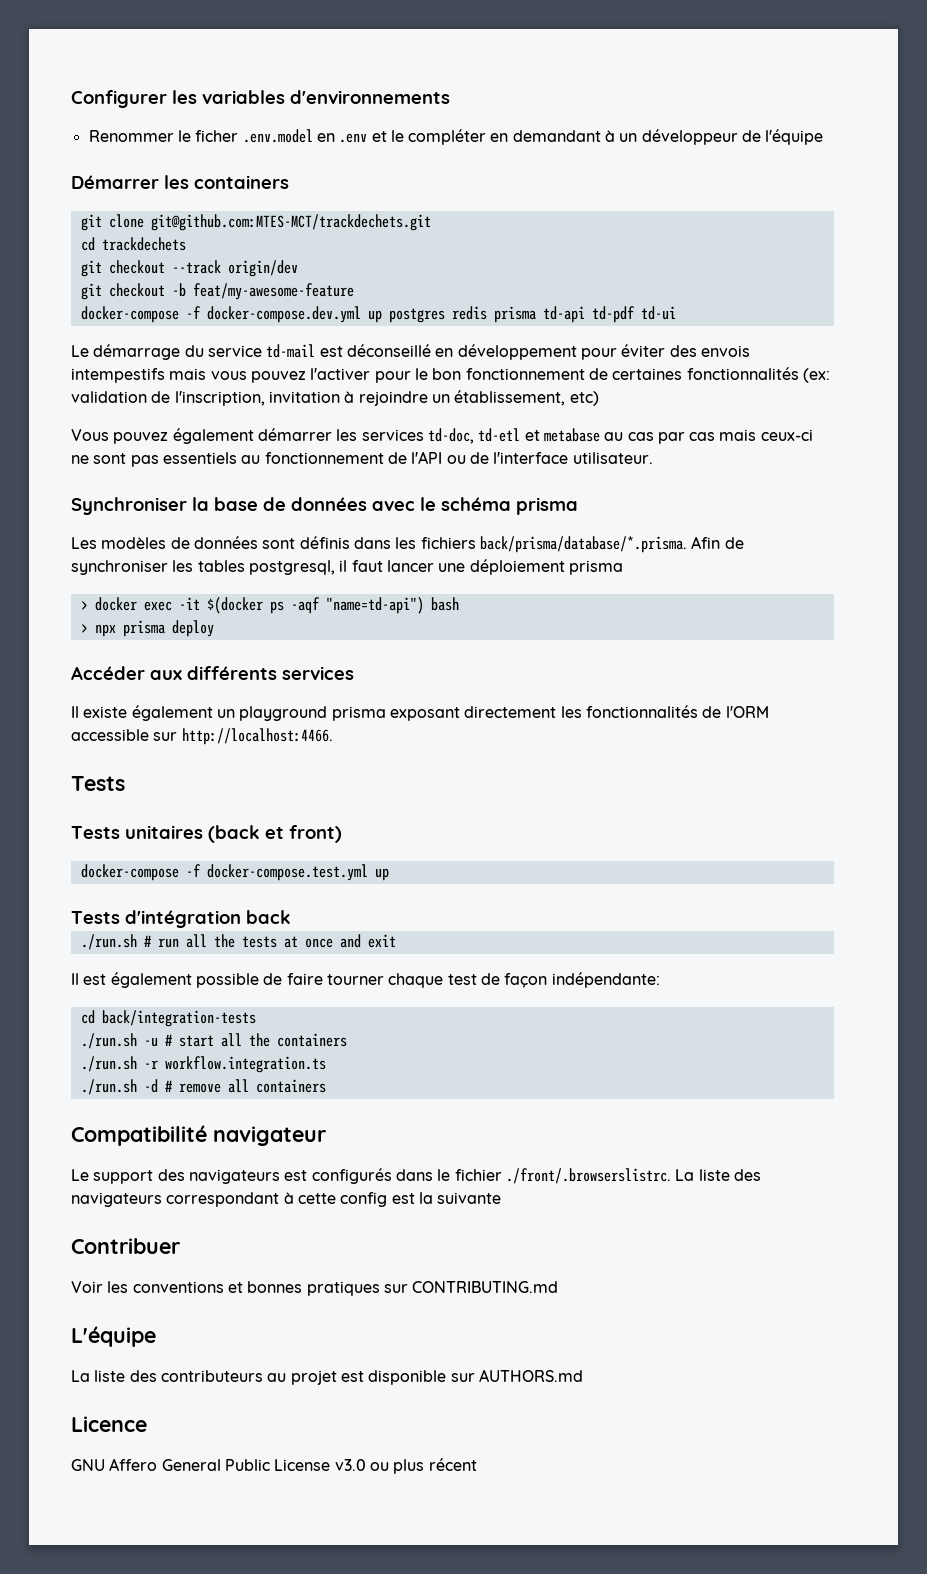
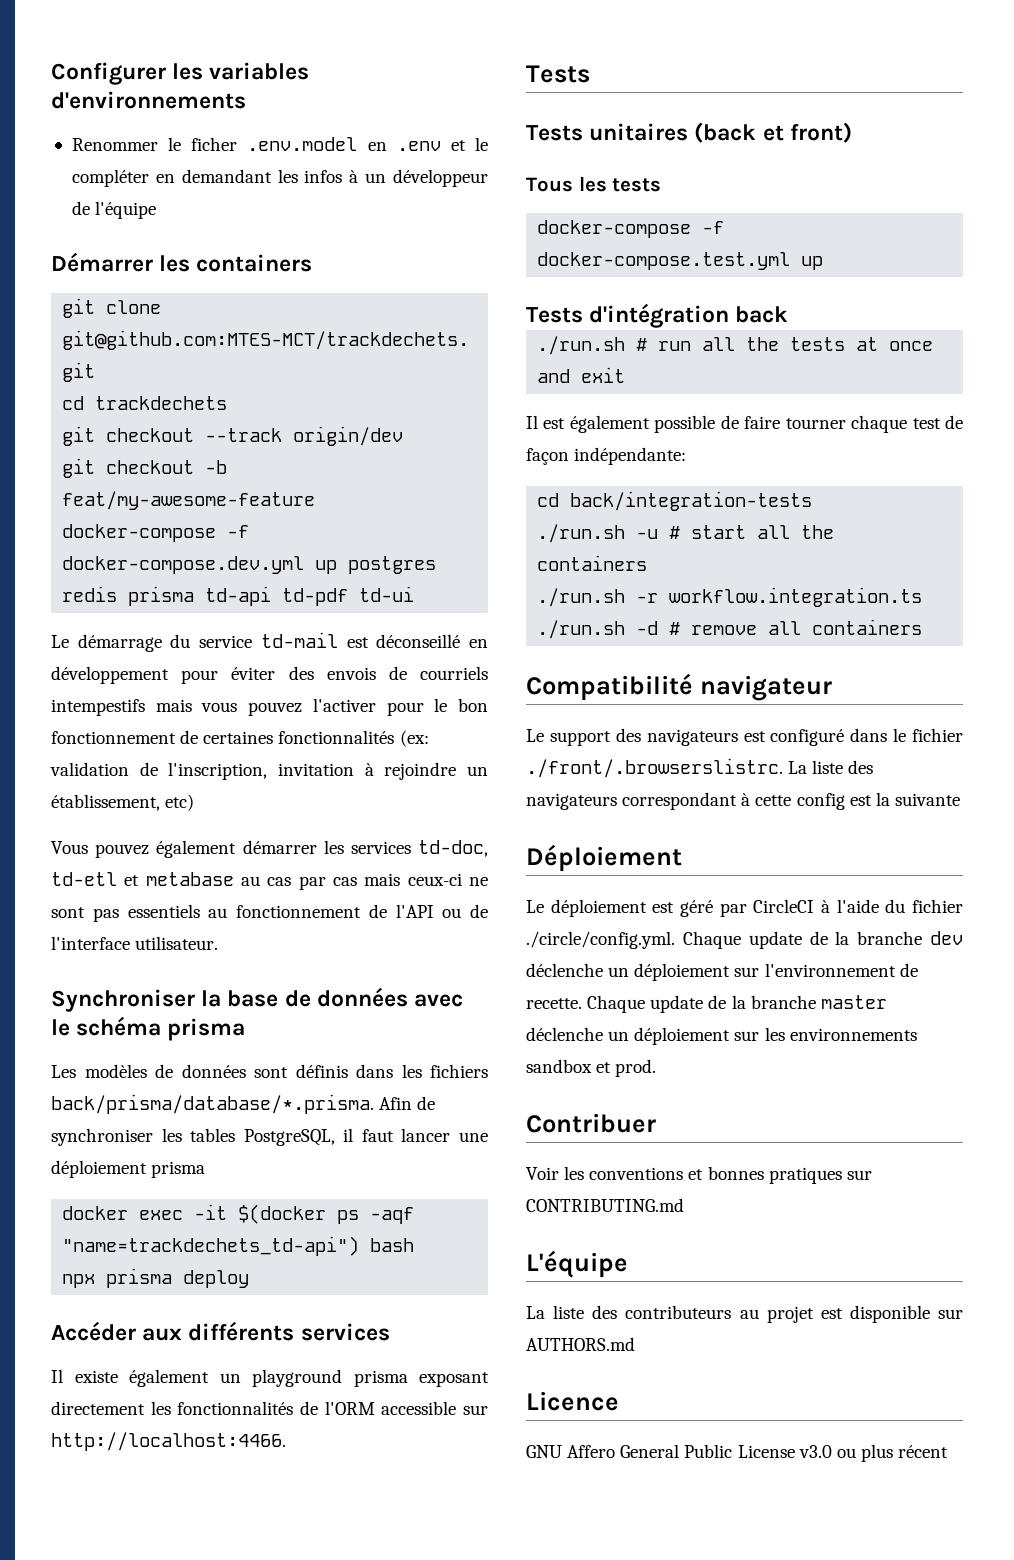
- Renommer le ficher .env.model en .env et le compléter en demandant à un développeur de l'équipe
+ Renommer le ficher .env.model en .env et le compléter en demandant les infos à un développeur de l'équipe
- Le démarrage du service td-mail est déconseillé en développement pour éviter des envois intempestifs mais vous pouvez l'activer pour le bon fonctionnement de certaines fonctionnalités (ex: validation de l'inscription, invitation à rejoindre un établissement, etc)
+ Le démarrage du service td-mail est déconseillé en développement pour éviter des envois de courriels intempestifs mais vous pouvez l'activer pour le bon fonctionnement de certaines fonctionnalités (ex: validation de l'inscription, invitation à rejoindre un établissement, etc)
- Les modèles de données sont définis dans les fichiers back/prisma/database/*.prisma. Afin de synchroniser les tables postgresql, il faut lancer une déploiement prisma
+ Les modèles de données sont définis dans les fichiers back/prisma/database/*.prisma. Afin de synchroniser les tables PostgreSQL, il faut lancer une déploiement prisma
- > docker exec -it $(docker ps -aqf "name=td-api") bash
+ docker exec -it $(docker ps -aqf "name=trackdechets_td-api") bash
- > npx prisma deploy
+ npx prisma deploy
+ Tous les tests
- Le support des navigateurs est configurés dans le fichier ./front/.browserslistrc. La liste des navigateurs correspondant à cette config est la suivante
+ Le support des navigateurs est configuré dans le fichier ./front/.browserslistrc. La liste des navigateurs correspondant à cette config est la suivante
+ Déploiement
+ Le déploiement est géré par CircleCI à l'aide du fichier ./circle/config.yml. Chaque update de la branche dev déclenche un déploiement sur l'environnement de recette. Chaque update de la branche master déclenche un déploiement sur les environnements sandbox et prod.

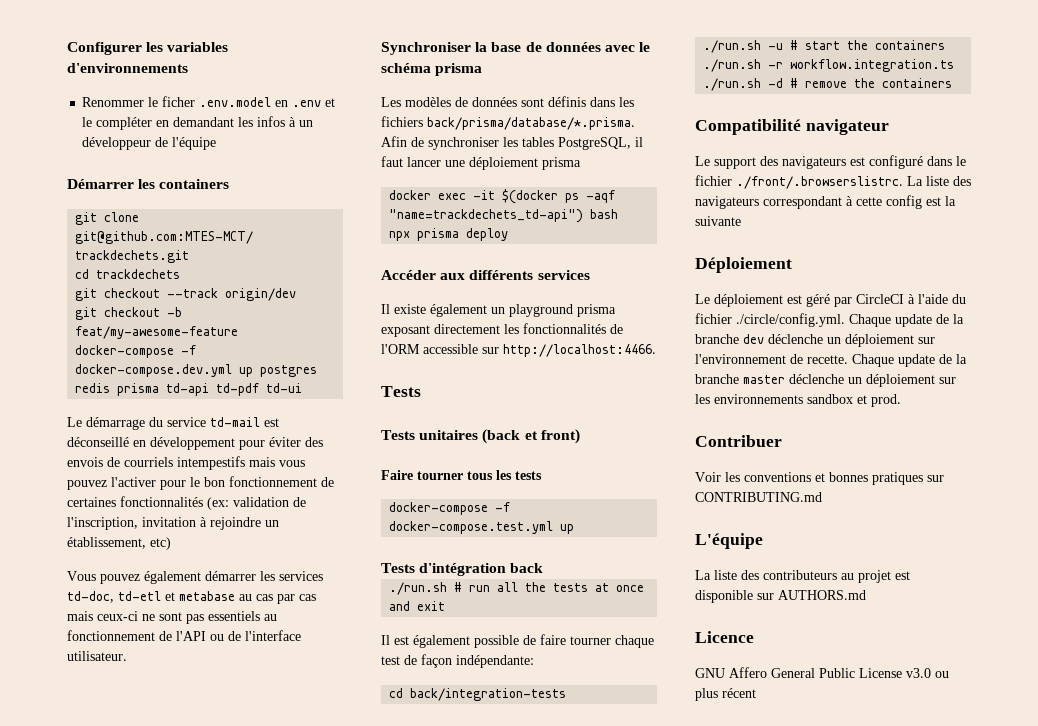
- Tous les tests
+ Faire tourner tous les tests
- ./run.sh -u # start all the containers
+ ./run.sh -u # start the containers
- ./run.sh -d # remove all containers
+ ./run.sh -d # remove the containers

